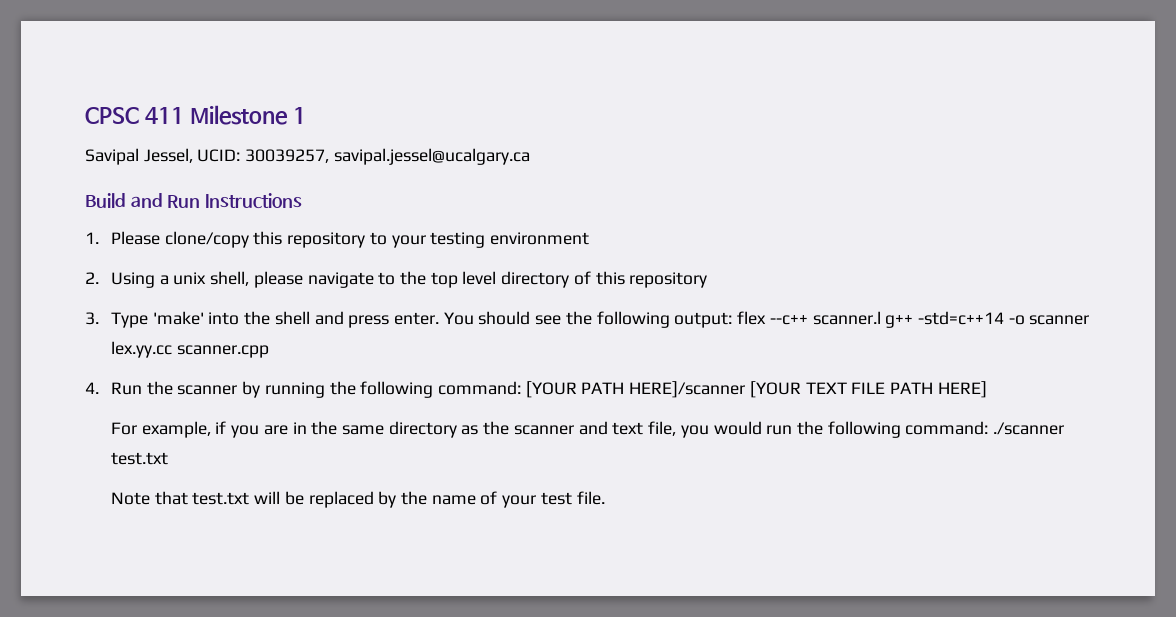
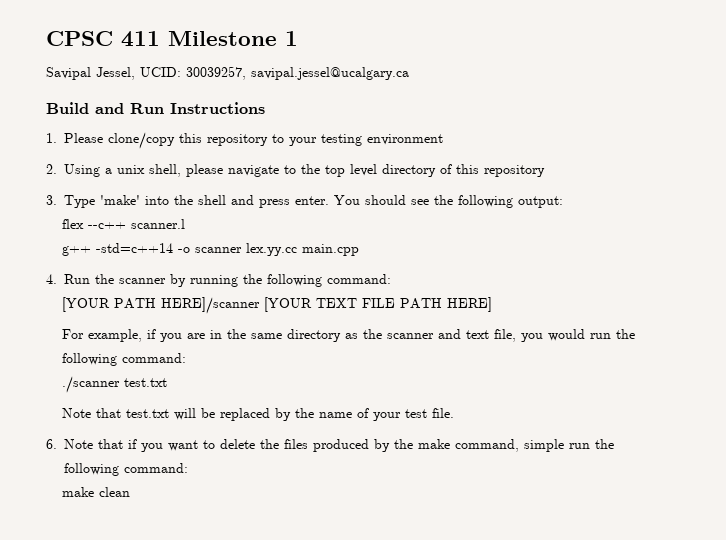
- You should see the following output: flex --c++ scanner.l g++ -std=c++14 -o scanner lex.yy.cc scanner.cpp
+ You should see the following output:
+ flex --c++ scanner.l
+ g++ -std=c++14 -o scanner lex.yy.cc main.cpp
- 4. Run the scanner by running the following command: [YOUR PATH HERE]/scanner [YOUR TEXT FILE PATH HERE]
+ 4. Run the scanner by running the following command:
+ [YOUR PATH HERE]/scanner [YOUR TEXT FILE PATH HERE]
- For example, if you are in the same directory as the scanner and text file, you would run the following command: ./scanner test.txt
+ For example, if you are in the same directory as the scanner and text file, you would run the following command:
+ ./scanner test.txt
+ 6. Note that if you want to delete the files produced by the make command, simple run the following command:
+ make clean

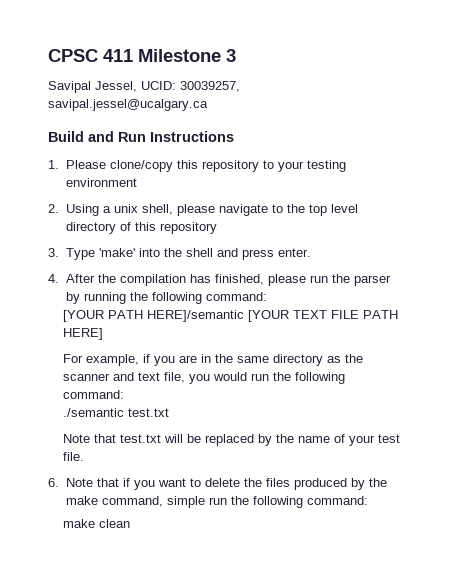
- CPSC 411 Milestone 1
+ CPSC 411 Milestone 3
- 3. Type 'make' into the shell and press enter. You should see the following output:
- flex --c++ scanner.l
- g++ -std=c++14 -o scanner lex.yy.cc main.cpp
- 4. Run the scanner by running the following command:
+ 3. Type 'make' into the shell and press enter.
+ 4. After the compilation has finished, please run the parser by running the following command:
- [YOUR PATH HERE]/scanner [YOUR TEXT FILE PATH HERE]
+ [YOUR PATH HERE]/semantic [YOUR TEXT FILE PATH HERE]
- ./scanner test.txt
+ ./semantic test.txt

